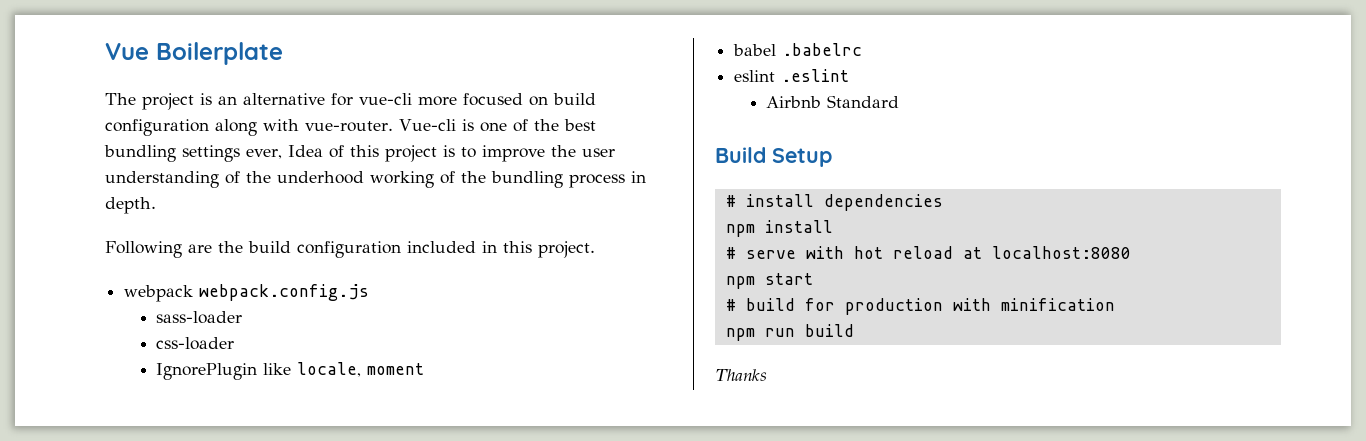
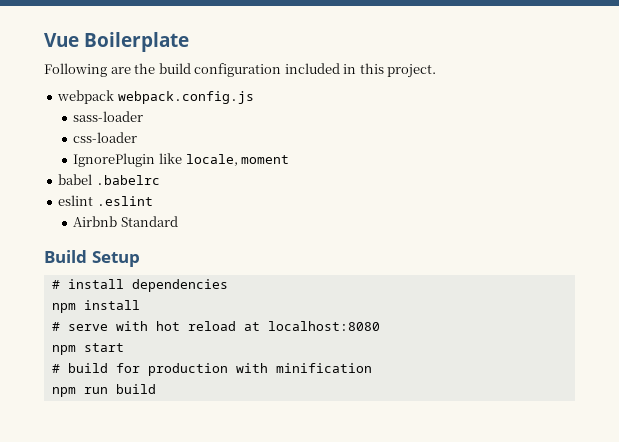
- The project is an alternative for vue-cli more focused on build configuration along with vue-router. Vue-cli is one of the best bundling settings ever, Idea of this project is to improve the user understanding of the underhood working of the bundling process in depth.
- Thanks

